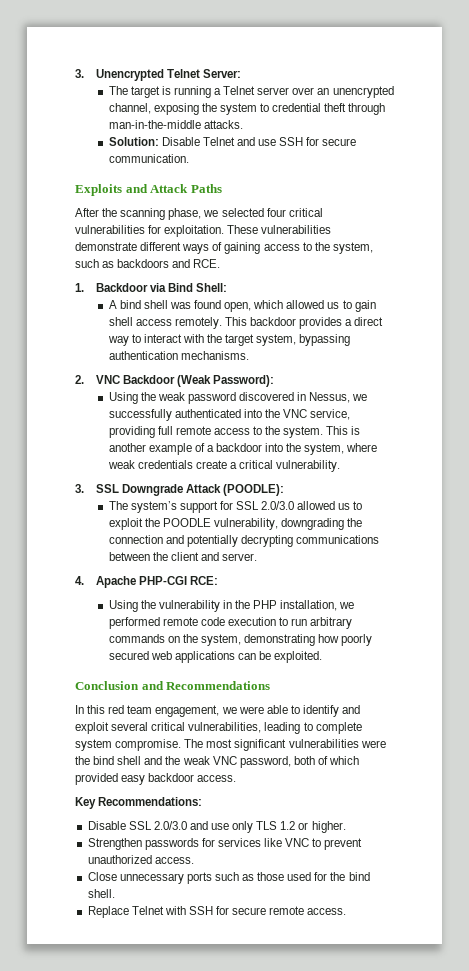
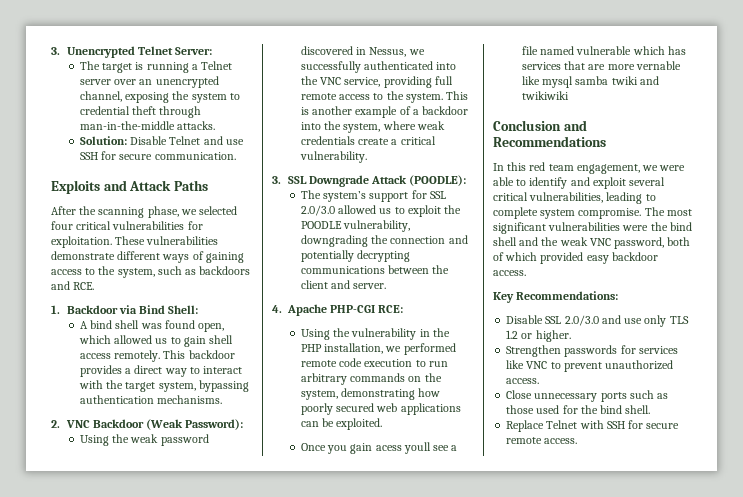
+ Once you gain acess youll see a file named vulnerable which has services that are more vernable like mysql samba twiki and twikiwiki

